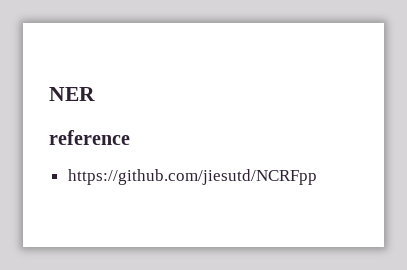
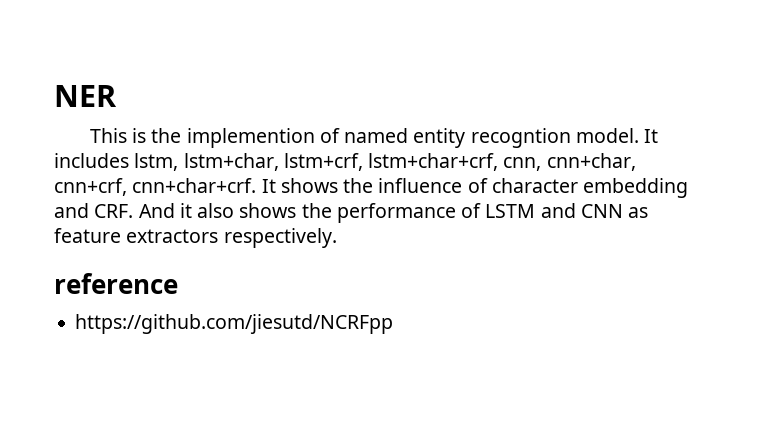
+ This is the implemention of named entity recogntion model. It includes lstm, lstm+char, lstm+crf, lstm+char+crf, cnn, cnn+char, cnn+crf, cnn+char+crf. It shows the influence of character embedding and CRF. And it also shows the performance of LSTM and CNN as feature extractors respectively.

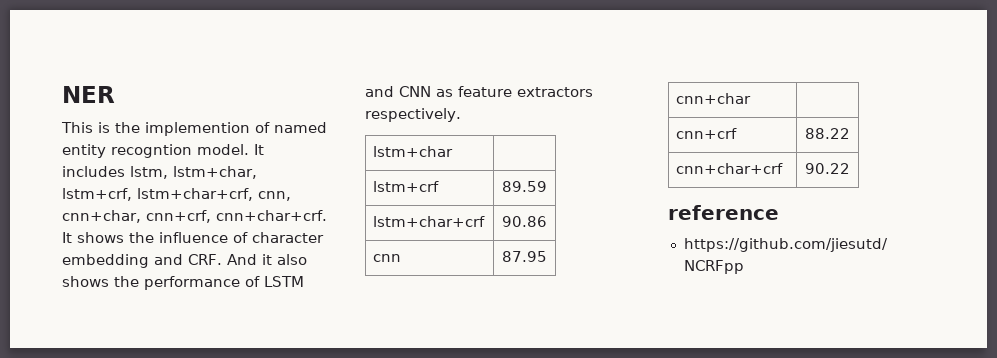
+ lstm+char |
+ lstm+crf | 89.59
+ lstm+char+crf | 90.86
+ cnn | 87.95
+ cnn+char |
+ cnn+crf | 88.22
+ cnn+char+crf | 90.22

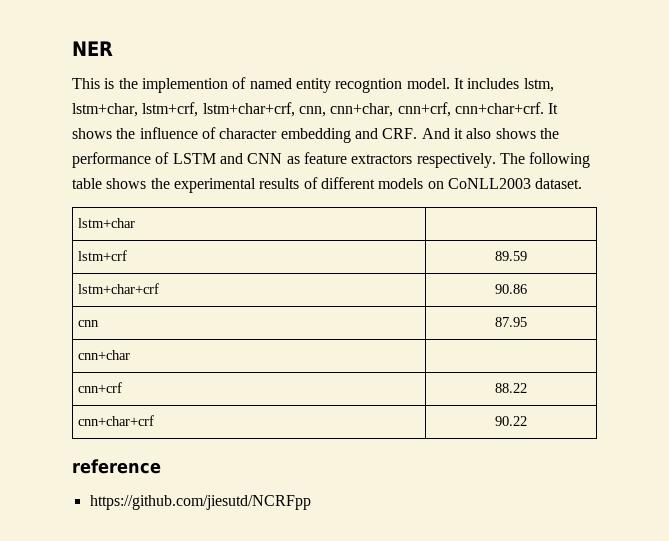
+ The following table shows the experimental results of different models on CoNLL2003 dataset.

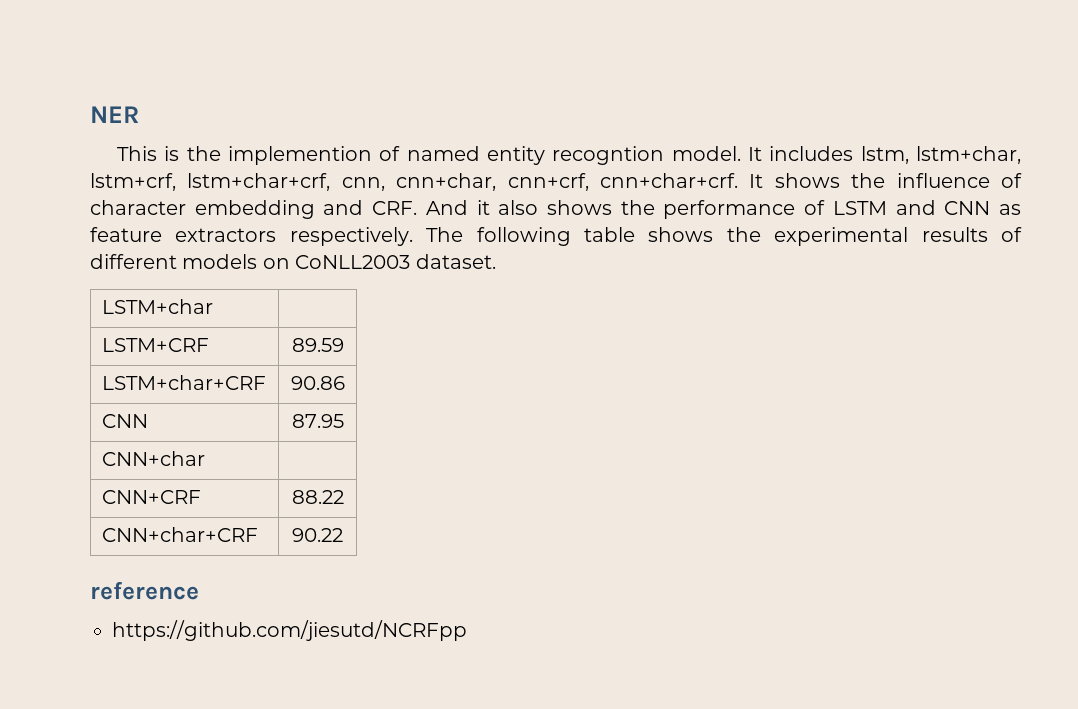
- lstm+char |
- lstm+crf | 89.59
+ LSTM+char |
+ LSTM+CRF | 89.59
- lstm+char+crf | 90.86
+ LSTM+char+CRF | 90.86
- cnn | 87.95
+ CNN | 87.95
- cnn+char |
- cnn+crf | 88.22
+ CNN+char |
+ CNN+CRF | 88.22
- cnn+char+crf | 90.22
+ CNN+char+CRF | 90.22

